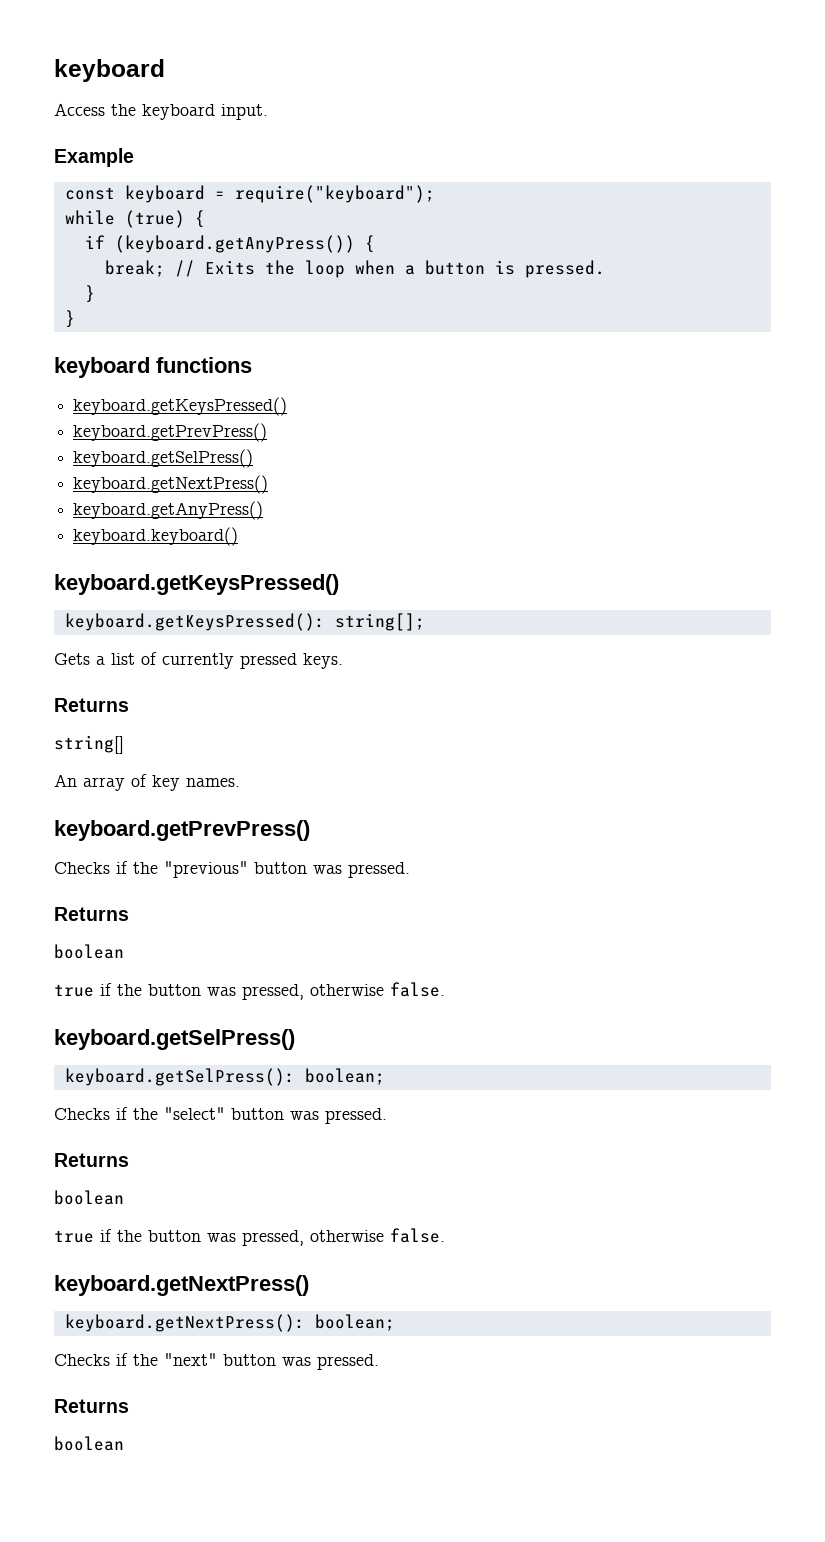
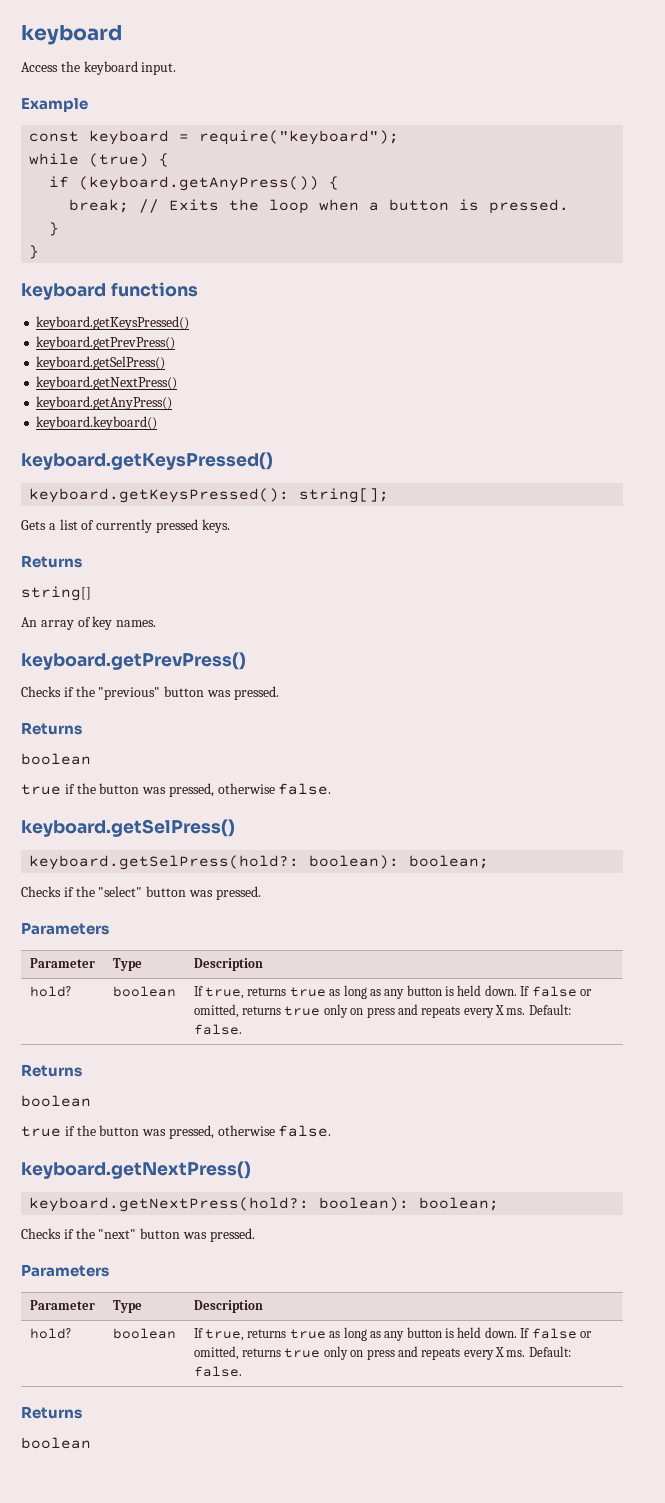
- keyboard.getSelPress(): boolean;
+ keyboard.getSelPress(hold?: boolean): boolean;
  Checks if the "select" button was pressed.
+ Parameters
+ Parameter | Type | Description
+ hold? | boolean | If true, returns true as long as any button is held down. If false or omitted, returns true only on press and repeats every X ms. Default: false.
- keyboard.getNextPress(): boolean;
+ keyboard.getNextPress(hold?: boolean): boolean;
  Checks if the "next" button was pressed.
+ Parameters
+ Parameter | Type | Description
+ hold? | boolean | If true, returns true as long as any button is held down. If false or omitted, returns true only on press and repeats every X ms. Default: false.

